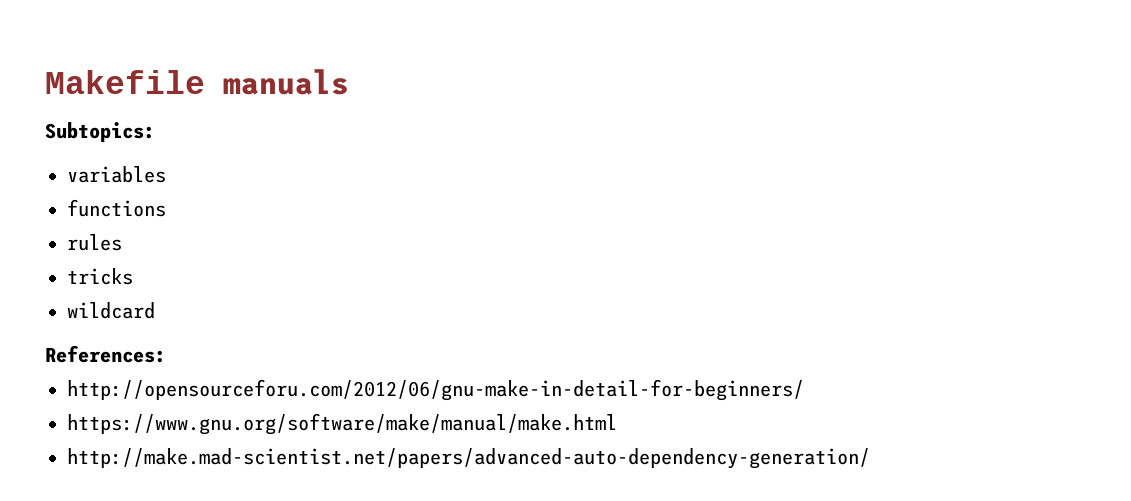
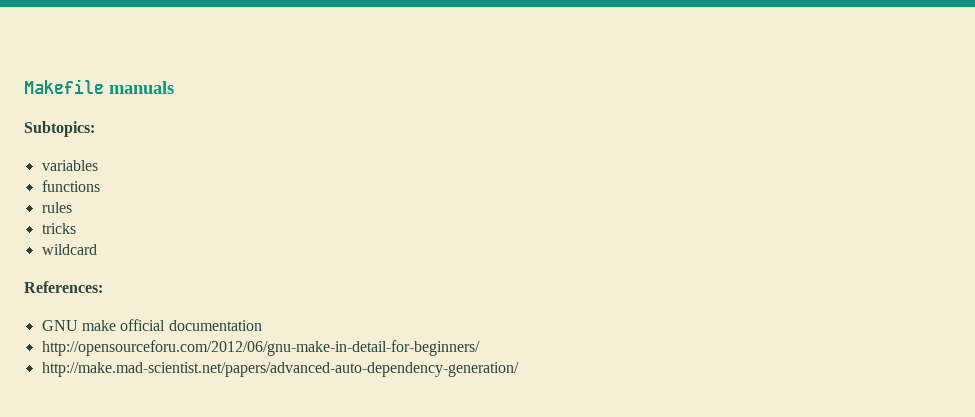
+ GNU make official documentation
- https://www.gnu.org/software/make/manual/make.html

